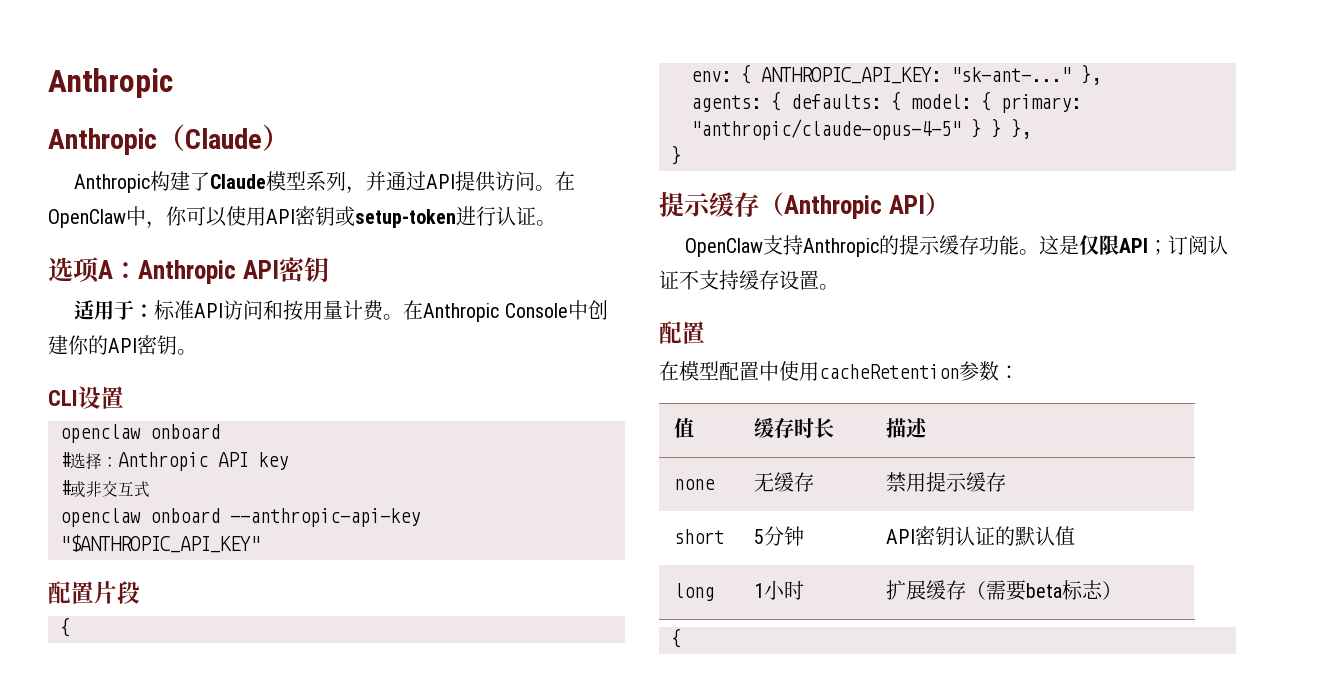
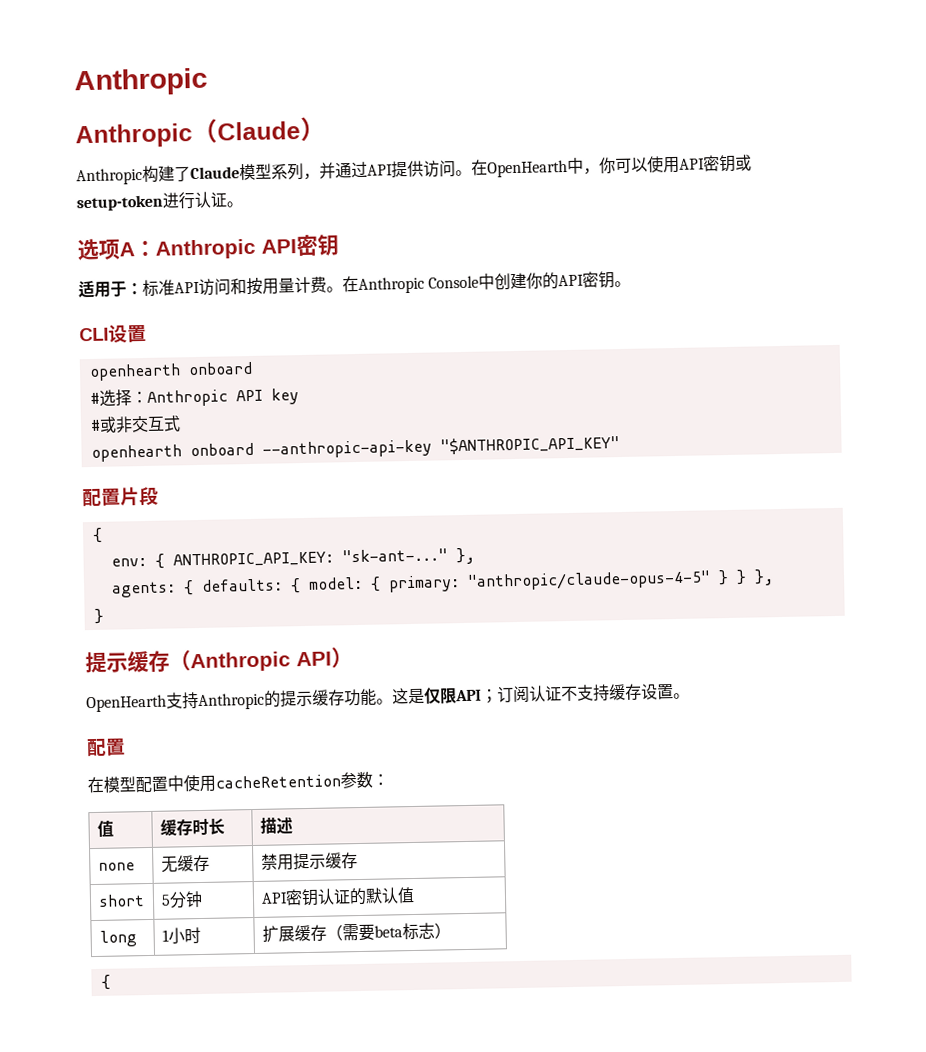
- 在OpenClaw中，你可以使用API密钥或setup-token进行认证。
+ 在OpenHearth中，你可以使用API密钥或setup-token进行认证。
  CLI设置
- openclaw onboard
+ openhearth onboard
- openclaw onboard --anthropic-api-key "$ANTHROPIC_API_KEY"
+ openhearth onboard --anthropic-api-key "$ANTHROPIC_API_KEY"
- OpenClaw支持Anthropic的提示缓存功能。
+ OpenHearth支持Anthropic的提示缓存功能。

